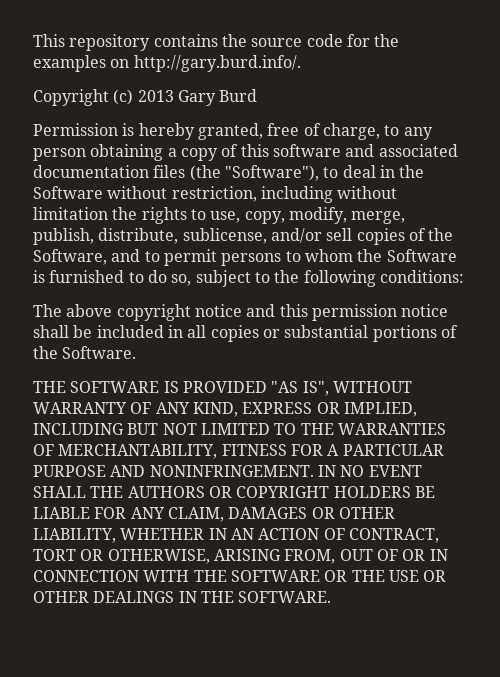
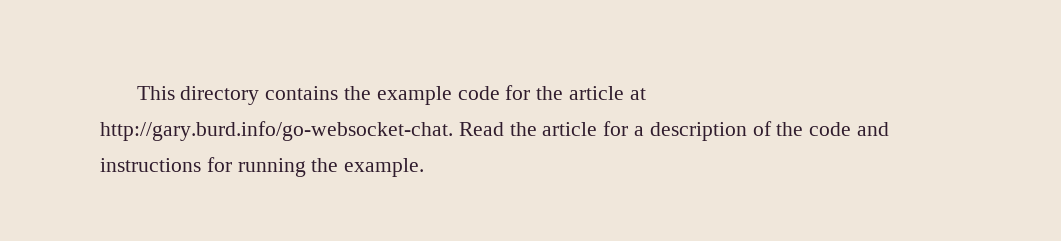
- This repository contains the source code for the examples on http://gary.burd.info/.
- Copyright (c) 2013 Gary Burd
- Permission is hereby granted, free of charge, to any person obtaining a copy of this software and associated documentation files (the "Software"), to deal in the Software without restriction, including without limitation the rights to use, copy, modify, merge, publish, distribute, sublicense, and/or sell copies of the Software, and to permit persons to whom the Software is furnished to do so, subject to the following conditions:
- The above copyright notice and this permission notice shall be included in all copies or substantial portions of the Software.
- THE SOFTWARE IS PROVIDED "AS IS", WITHOUT WARRANTY OF ANY KIND, EXPRESS OR IMPLIED, INCLUDING BUT NOT LIMITED TO THE WARRANTIES OF MERCHANTABILITY, FITNESS FOR A PARTICULAR PURPOSE AND NONINFRINGEMENT. IN NO EVENT SHALL THE AUTHORS OR COPYRIGHT HOLDERS BE LIABLE FOR ANY CLAIM, DAMAGES OR OTHER LIABILITY, WHETHER IN AN ACTION OF CONTRACT, TORT OR OTHERWISE, ARISING FROM, OUT OF OR IN CONNECTION WITH THE SOFTWARE OR THE USE OR OTHER DEALINGS IN THE SOFTWARE.
+ This directory contains the example code for the article at http://gary.burd.info/go-websocket-chat. Read the article for a description of the code and instructions for running the example.

